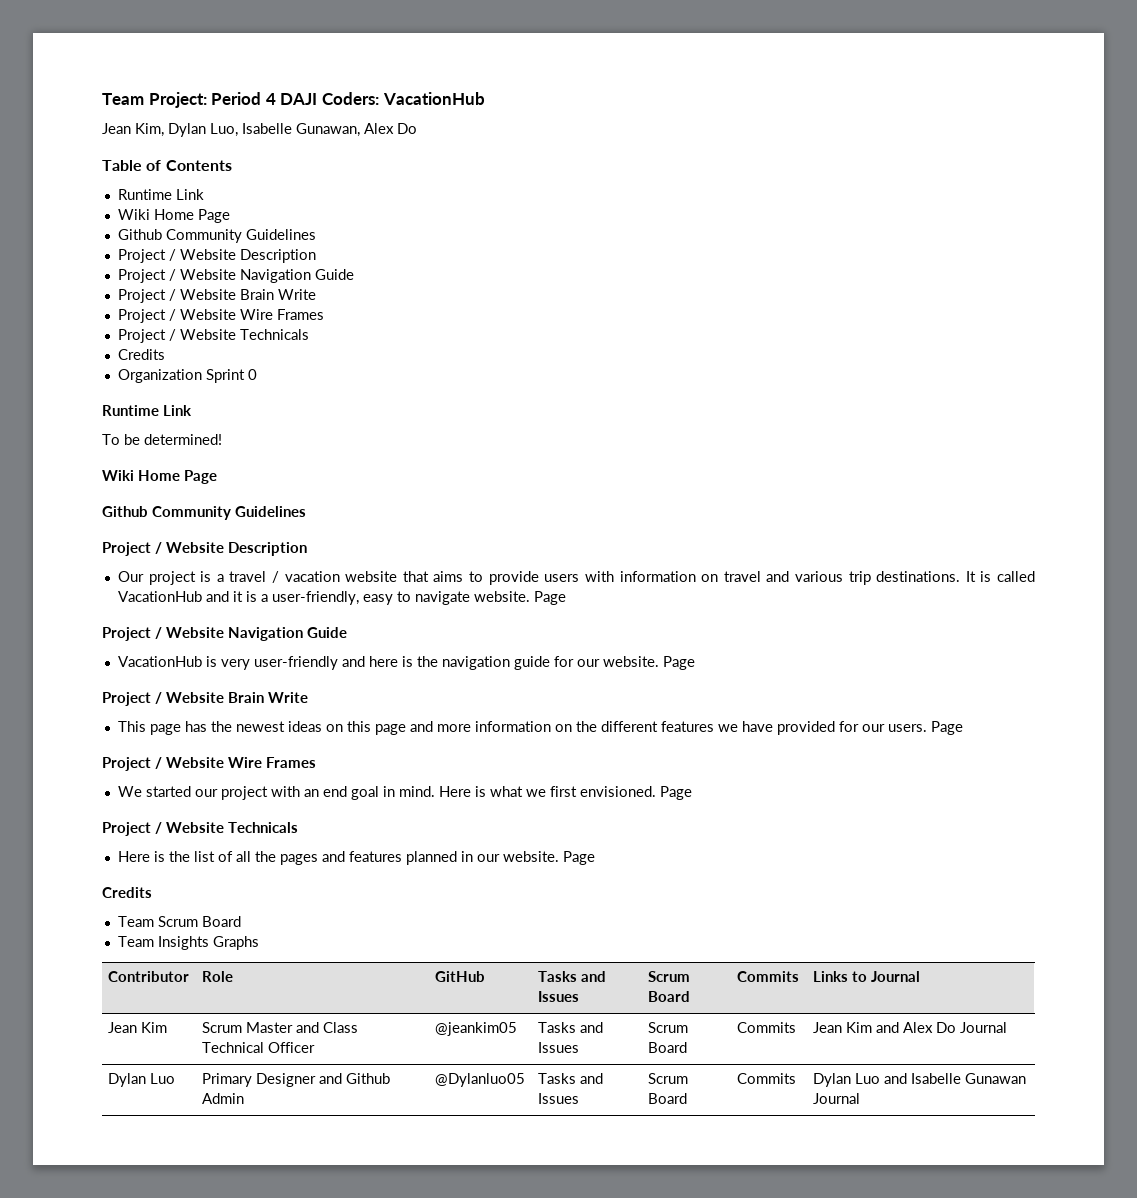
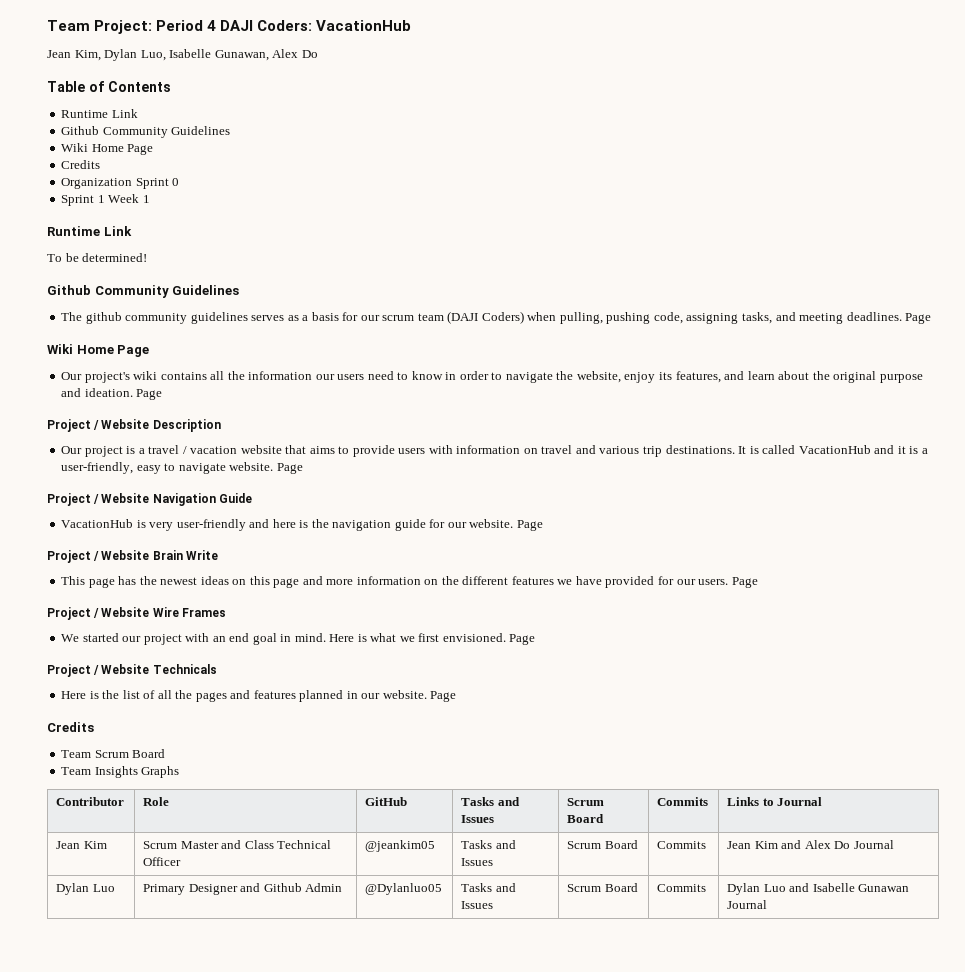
  Table of Contents
  Runtime Link
+ Github Community Guidelines
  Wiki Home Page
- Github Community Guidelines
- Project / Website Description
- Project / Website Navigation Guide
- Project / Website Brain Write
- Project / Website Wire Frames
- Project / Website Technicals
+ Sprint 1 Week 1
  To be determined!
+ Github Community Guidelines
+ The github community guidelines serves as a basis for our scrum team (DAJI Coders) when pulling, pushing code, assigning tasks, and meeting deadlines. Page
  Wiki Home Page
- Github Community Guidelines
+ Our project's wiki contains all the information our users need to know in order to navigate the website, enjoy its features, and learn about the original purpose and ideation. Page

